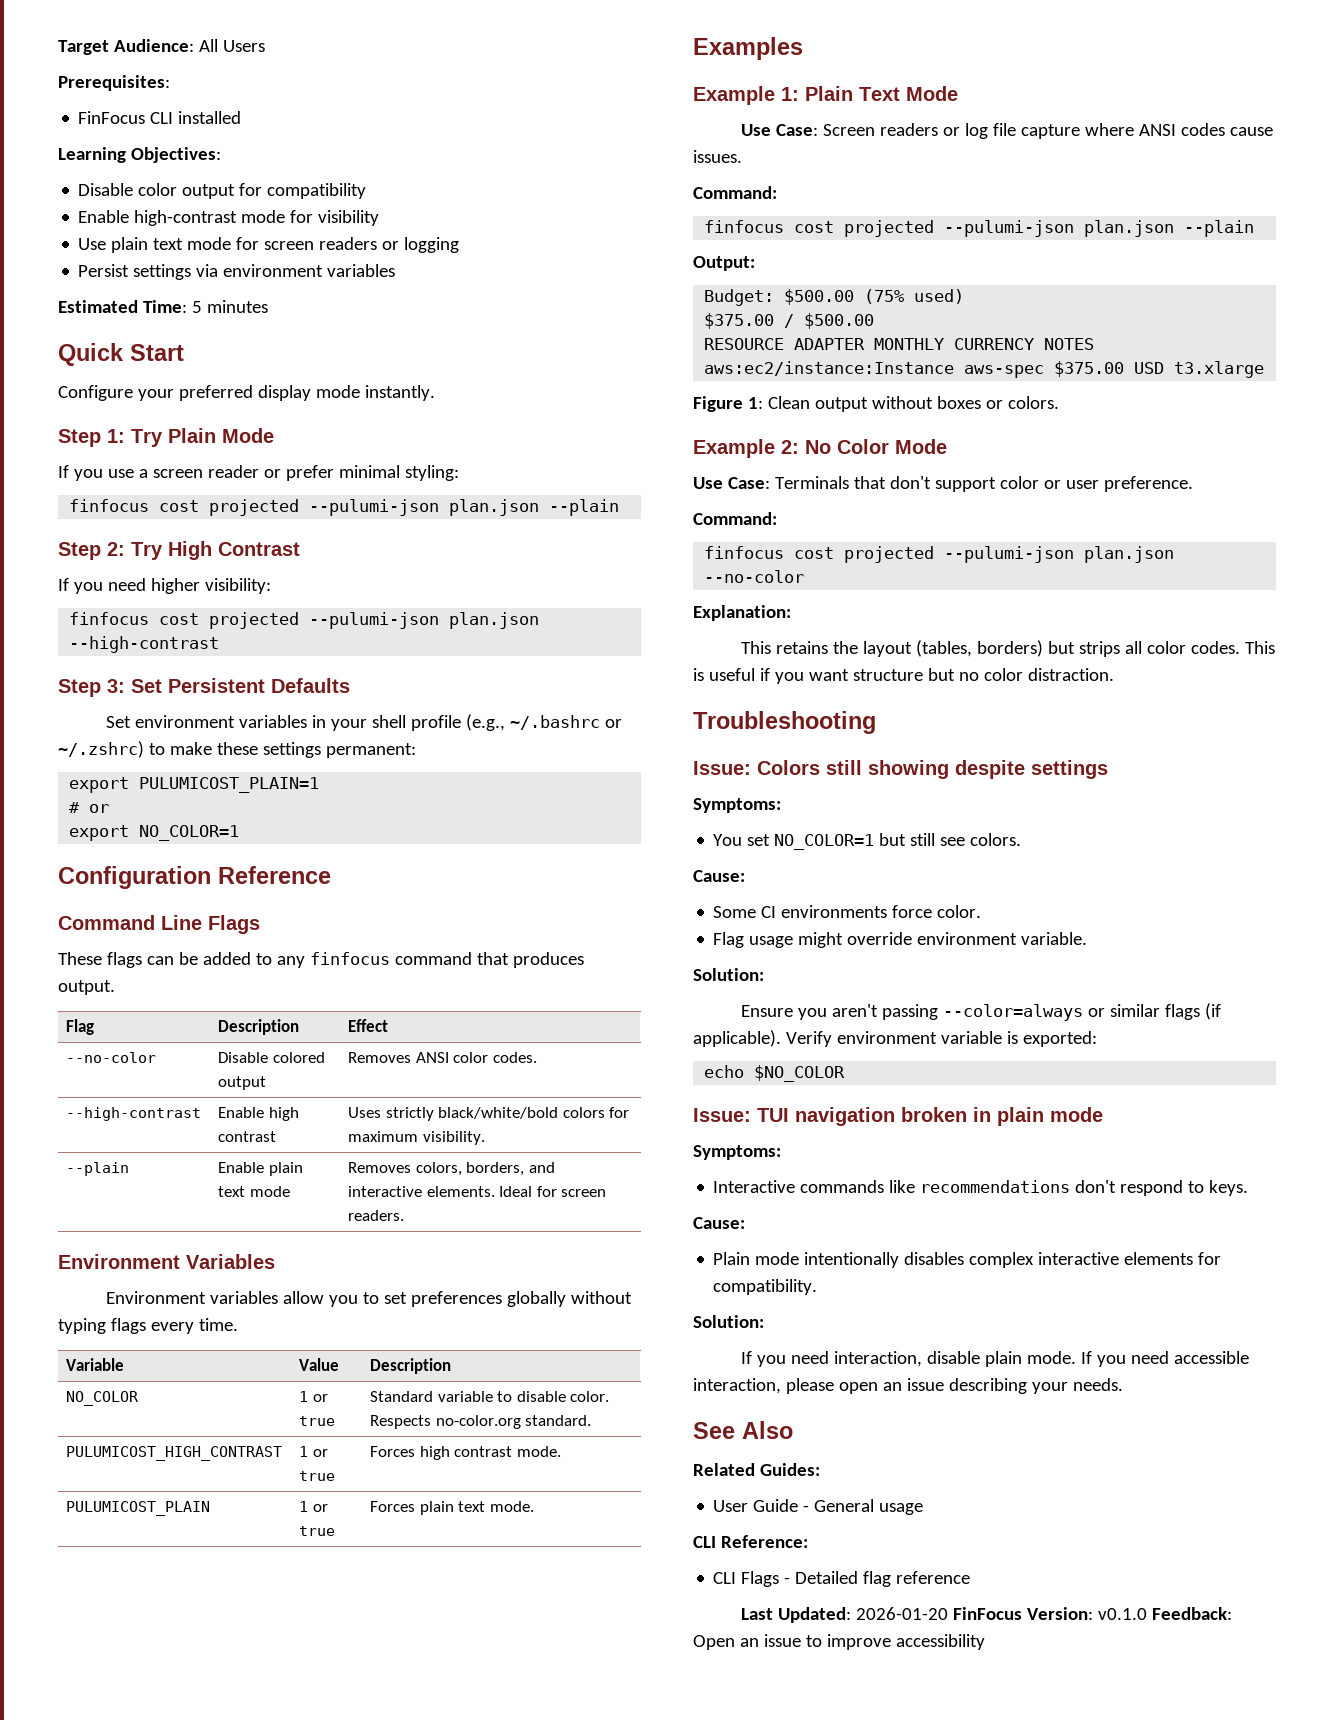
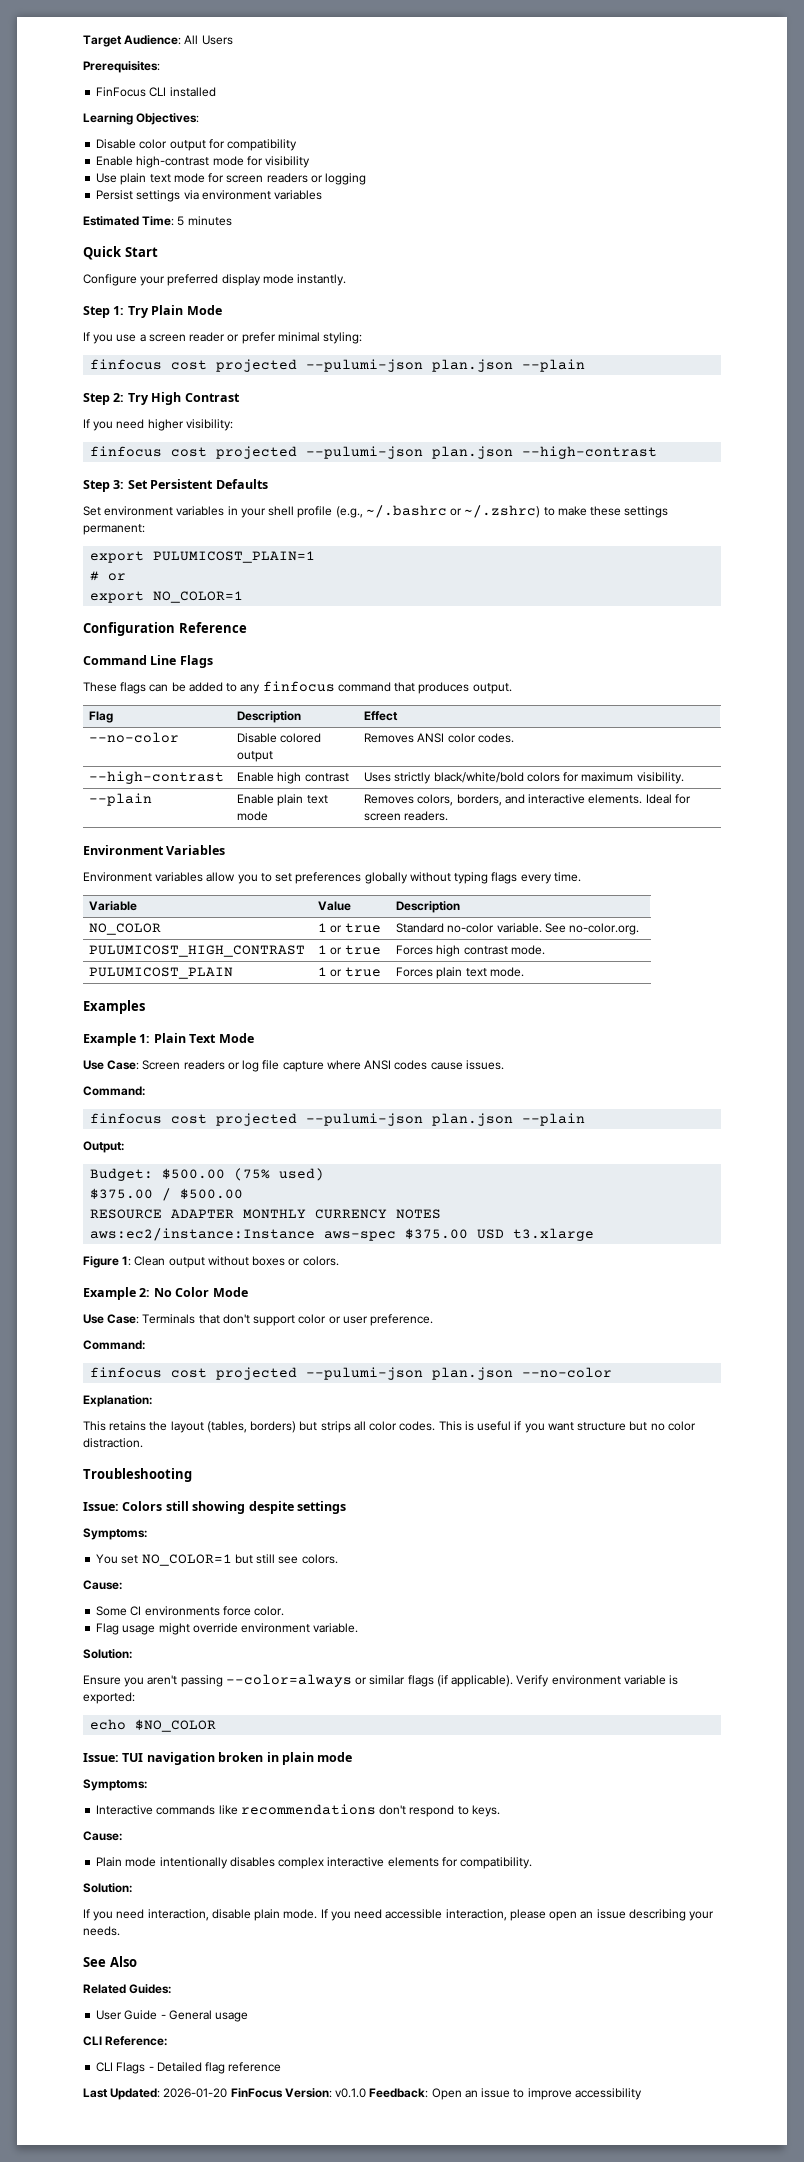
- NO_COLOR | 1 or true | Standard variable to disable color. Respects no-color.org standard.
+ NO_COLOR | 1 or true | Standard no-color variable. See no-color.org.

